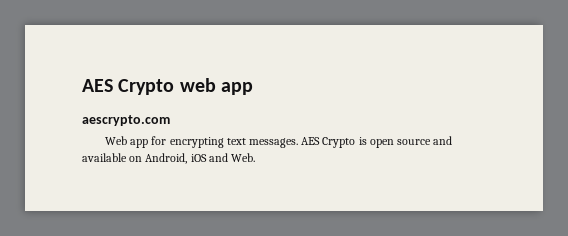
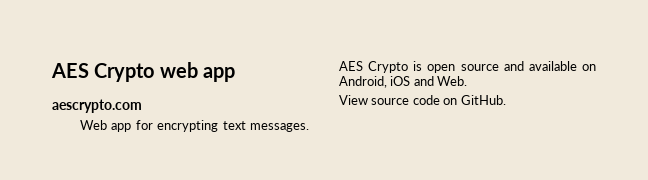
+ View source code on GitHub.

